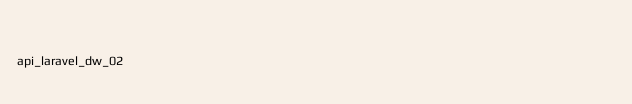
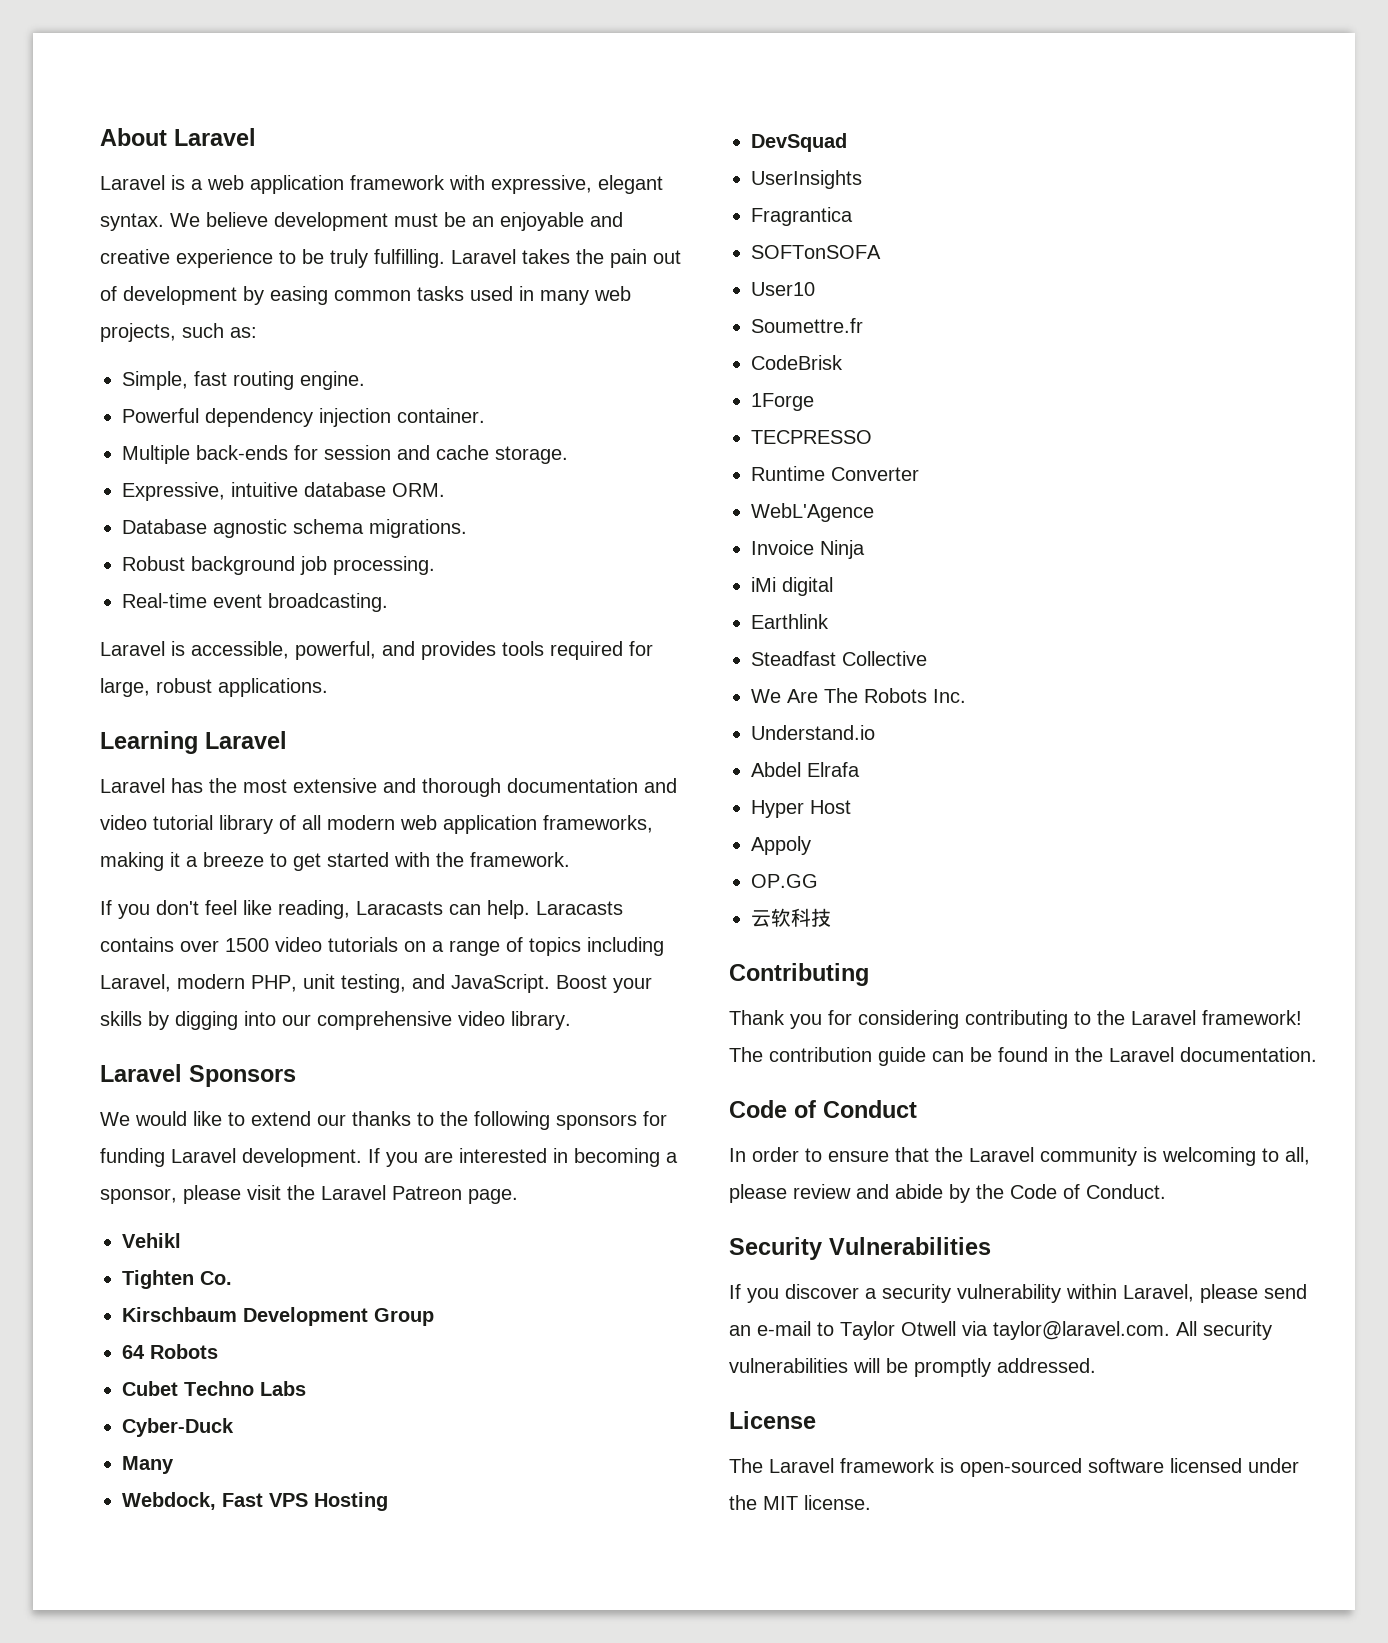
- api_laravel_dw_02
+ About Laravel
+ Laravel is a web application framework with expressive, elegant syntax. We believe development must be an enjoyable and creative experience to be truly fulfilling. Laravel takes the pain out of development by easing common tasks used in many web projects, such as:
+ Simple, fast routing engine.
+ Powerful dependency injection container.
+ Multiple back-ends for session and cache storage.
+ Expressive, intuitive database ORM.
+ Database agnostic schema migrations.
+ Robust background job processing.
+ Real-time event broadcasting.
+ Laravel is accessible, powerful, and provides tools required for large, robust applications.
+ Learning Laravel
+ Laravel has the most extensive and thorough documentation and video tutorial library of all modern web application frameworks, making it a breeze to get started with the framework.
+ If you don't feel like reading, Laracasts can help. Laracasts contains over 1500 video tutorials on a range of topics including Laravel, modern PHP, unit testing, and JavaScript. Boost your skills by digging into our comprehensive video library.
+ Laravel Sponsors
+ We would like to extend our thanks to the following sponsors for funding Laravel development. If you are interested in becoming a sponsor, please visit the Laravel Patreon page.
+ Vehikl
+ Tighten Co.
+ Kirschbaum Development Group
+ 64 Robots
+ Cubet Techno Labs
+ Cyber-Duck
+ Many
+ Webdock, Fast VPS Hosting
+ DevSquad
+ UserInsights
+ Fragrantica
+ SOFTonSOFA
+ User10
+ Soumettre.fr
+ CodeBrisk
+ 1Forge
+ TECPRESSO
+ Runtime Converter
+ WebL'Agence
+ Invoice Ninja
+ iMi digital
+ Earthlink
+ Steadfast Collective
+ We Are The Robots Inc.
+ Understand.io
+ Abdel Elrafa
+ Hyper Host
+ Appoly
+ OP.GG
+ 云软科技
+ Contributing
+ Thank you for considering contributing to the Laravel framework! The contribution guide can be found in the Laravel documentation.
+ Code of Conduct
+ In order to ensure that the Laravel community is welcoming to all, please review and abide by the Code of Conduct.
+ Security Vulnerabilities
+ If you discover a security vulnerability within Laravel, please send an e-mail to Taylor Otwell via taylor@laravel.com. All security vulnerabilities will be promptly addressed.
+ License
+ The Laravel framework is open-sourced software licensed under the MIT license.

